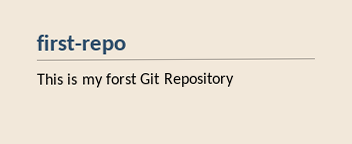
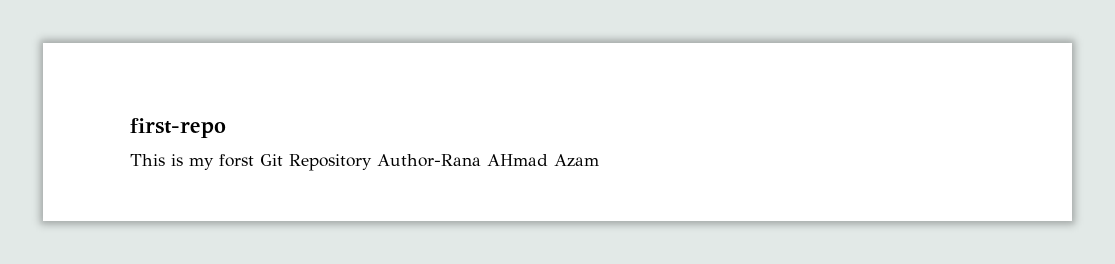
- This is my forst Git Repository
+ This is my forst Git Repository Author-Rana AHmad Azam

